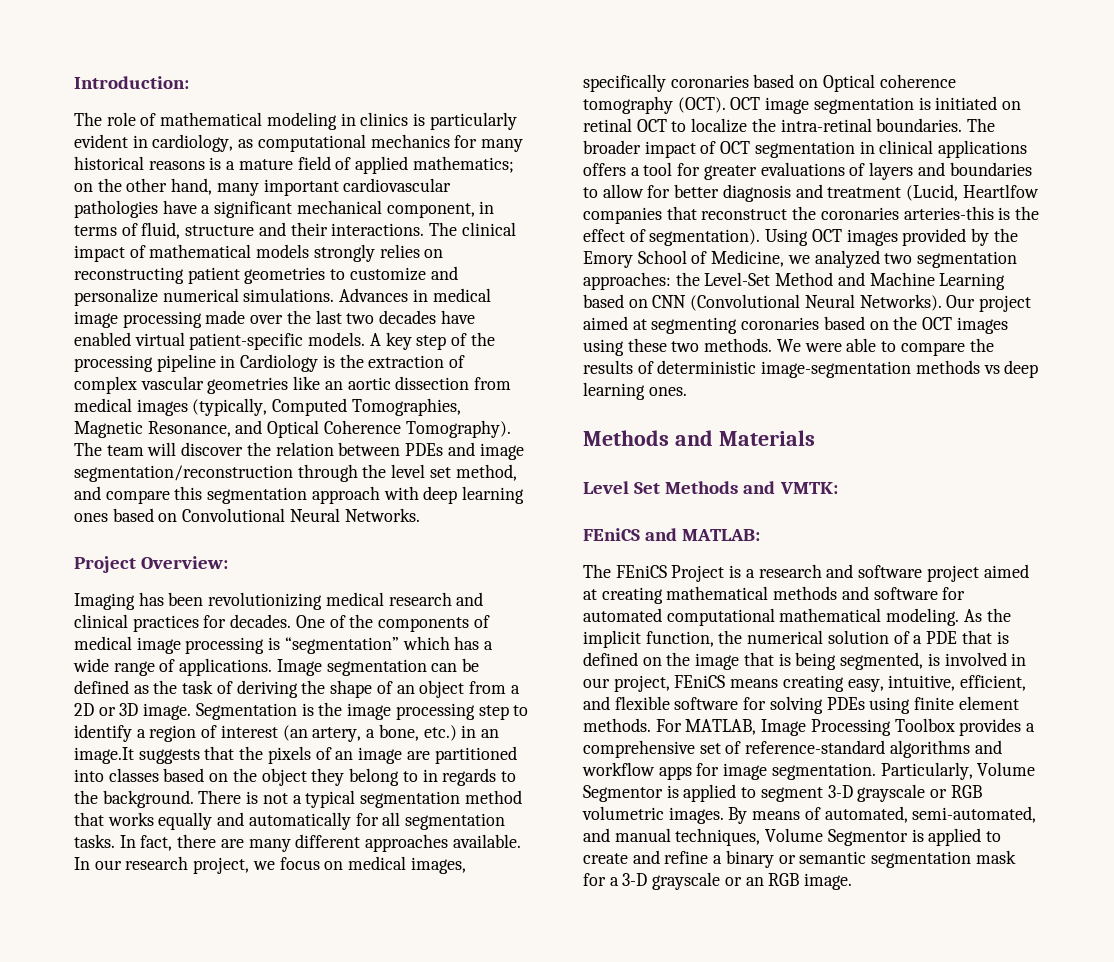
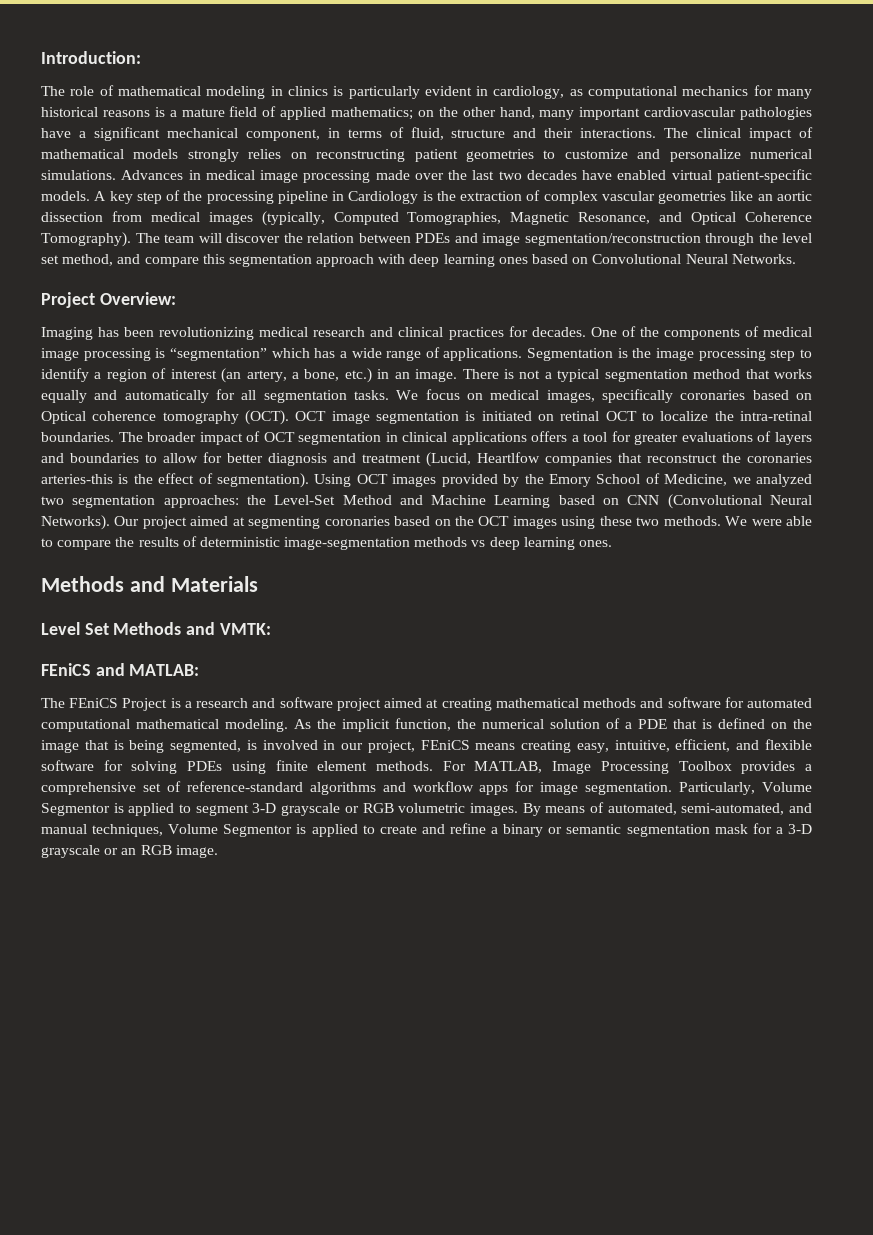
- Image segmentation can be defined as the task of deriving the shape of an object from a 2D or 3D image.
- Segmentation is the image processing step to identify a region of interest (an artery, a bone, etc.) in an image.It suggests that the pixels of an image are partitioned into classes based on the object they belong to in regards to the background.
+ Segmentation is the image processing step to identify a region of interest (an artery, a bone, etc.) in an image.
- In fact, there are many different approaches available. In our research project, we focus on medical images, specifically coronaries based on Optical coherence tomography (OCT).
+ We focus on medical images, specifically coronaries based on Optical coherence tomography (OCT).

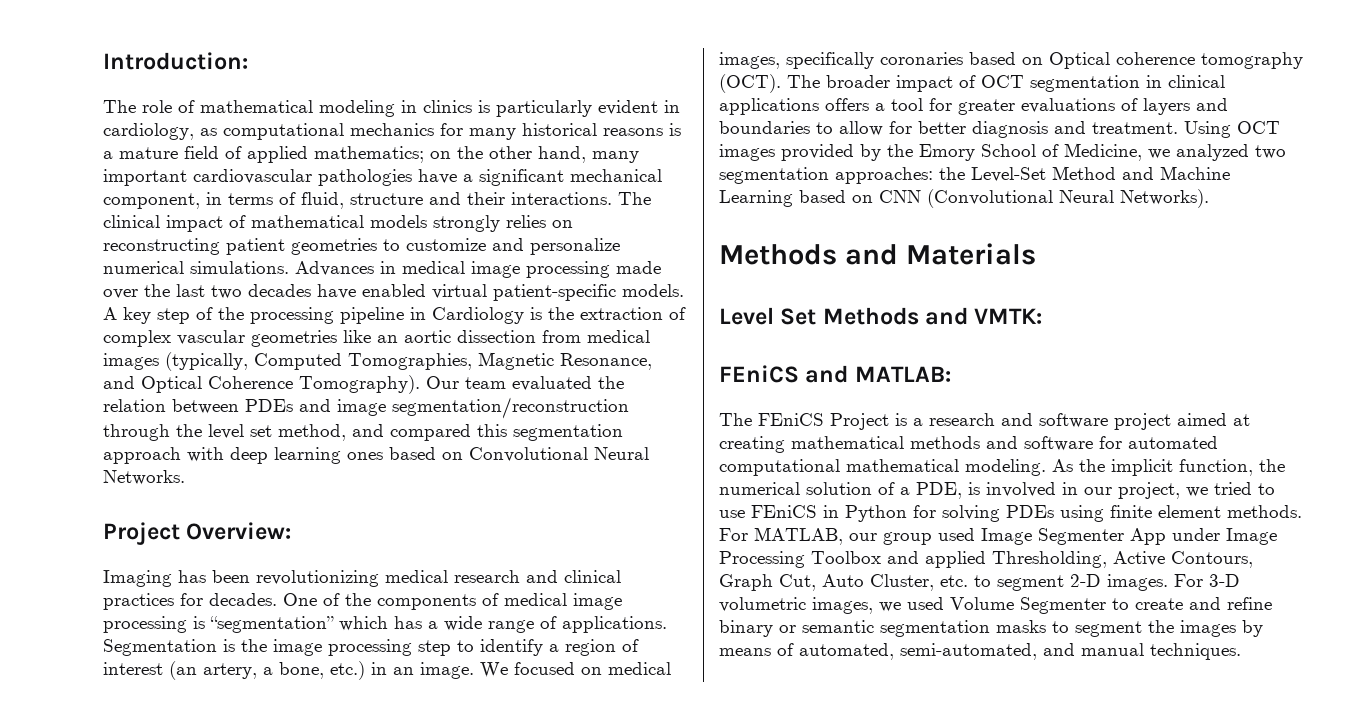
- The team will discover the relation between PDEs and image segmentation/reconstruction through the level set method, and compare this segmentation approach with deep learning ones based on Convolutional Neural Networks.
+ Our team evaluated the relation between PDEs and image segmentation/reconstruction through the level set method, and compared this segmentation approach with deep learning ones based on Convolutional Neural Networks.
- There is not a typical segmentation method that works equally and automatically for all segmentation tasks. We focus on medical images, specifically coronaries based on Optical coherence tomography (OCT).
+ We focused on medical images, specifically coronaries based on Optical coherence tomography (OCT).
- OCT image segmentation is initiated on retinal OCT to localize the intra-retinal boundaries.
- The broader impact of OCT segmentation in clinical applications offers a tool for greater evaluations of layers and boundaries to allow for better diagnosis and treatment (Lucid, Heartlfow companies that reconstruct the coronaries arteries-this is the effect of segmentation).
+ The broader impact of OCT segmentation in clinical applications offers a tool for greater evaluations of layers and boundaries to allow for better diagnosis and treatment.
- Our project aimed at segmenting coronaries based on the OCT images using these two methods. We were able to compare the results of deterministic image-segmentation methods vs deep learning ones.
- As the implicit function, the numerical solution of a PDE that is defined on the image that is being segmented, is involved in our project, FEniCS means creating easy, intuitive, efficient, and flexible software for solving PDEs using finite element methods.
+ As the implicit function, the numerical solution of a PDE, is involved in our project, we tried to use FEniCS in Python for solving PDEs using finite element methods.
- For MATLAB, Image Processing Toolbox provides a comprehensive set of reference-standard algorithms and workflow apps for image segmentation. Particularly, Volume Segmentor is applied to segment 3-D grayscale or RGB volumetric images. By means of automated, semi-automated, and manual techniques, Volume Segmentor is applied to create and refine a binary or semantic segmentation mask for a 3-D grayscale or an RGB image.
+ For MATLAB, our group used Image Segmenter App under Image Processing Toolbox and applied Thresholding, Active Contours, Graph Cut, Auto Cluster, etc. to segment 2-D images. For 3-D volumetric images, we used Volume Segmenter to create and refine binary or semantic segmentation masks to segment the images by means of automated, semi-automated, and manual techniques.

